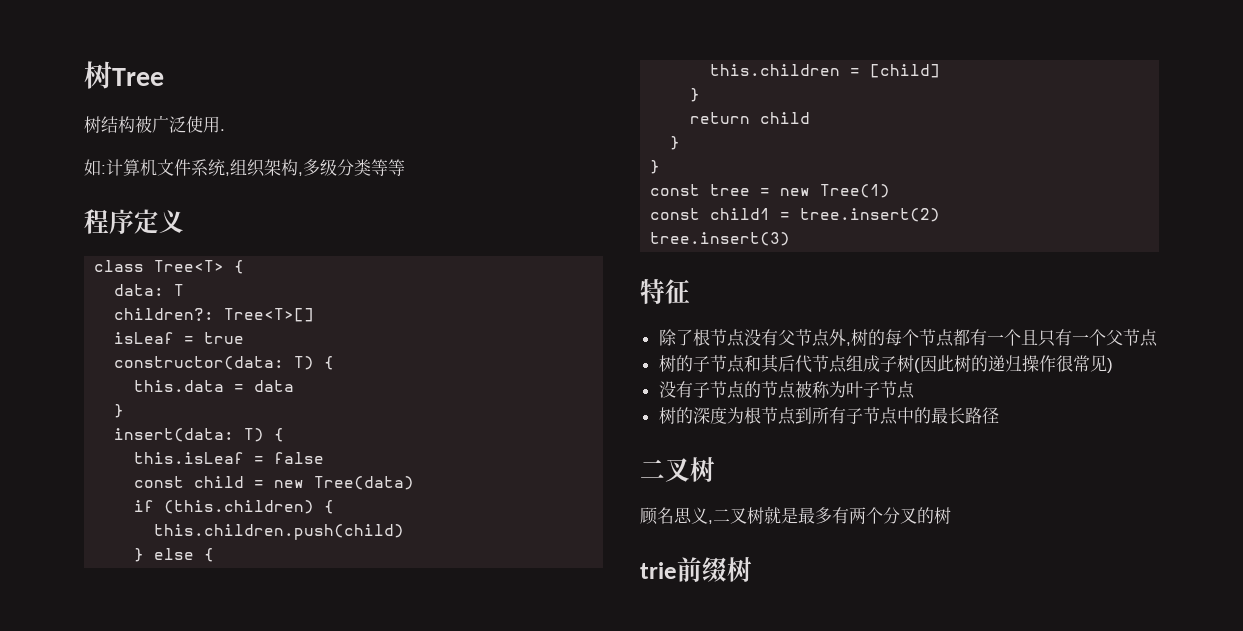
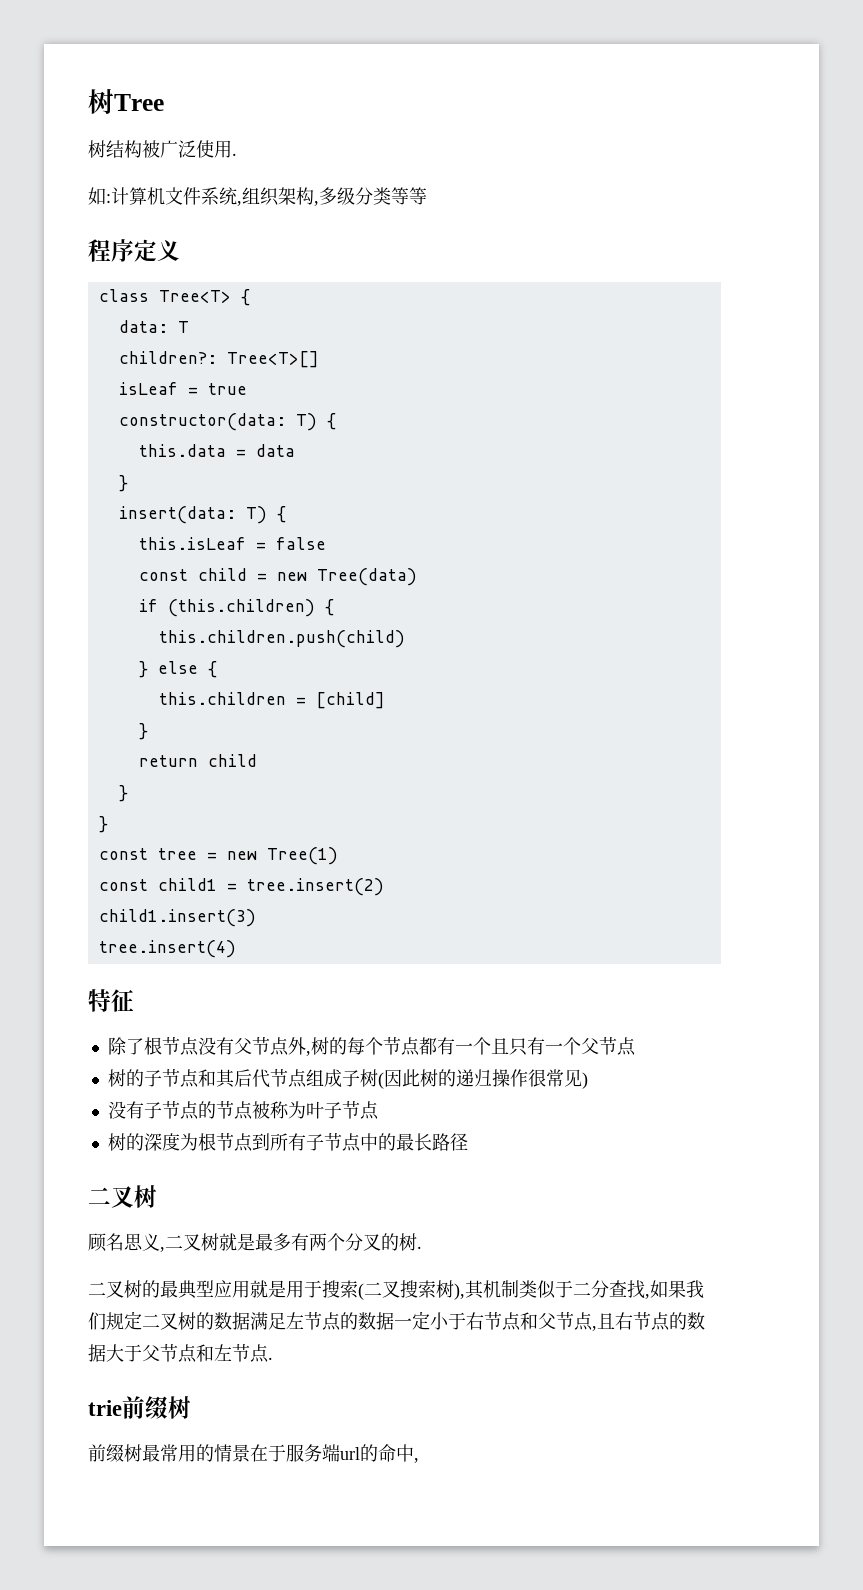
- tree.insert(3)
+ child1.insert(3)
+ tree.insert(4)
- 顾名思义,二叉树就是最多有两个分叉的树
+ 顾名思义,二叉树就是最多有两个分叉的树.
+ 二叉树的最典型应用就是用于搜索(二叉搜索树),其机制类似于二分查找,如果我们规定二叉树的数据满足左节点的数据一定小于右节点和父节点,且右节点的数据大于父节点和左节点.
  trie前缀树
+ 前缀树最常用的情景在于服务端url的命中,

